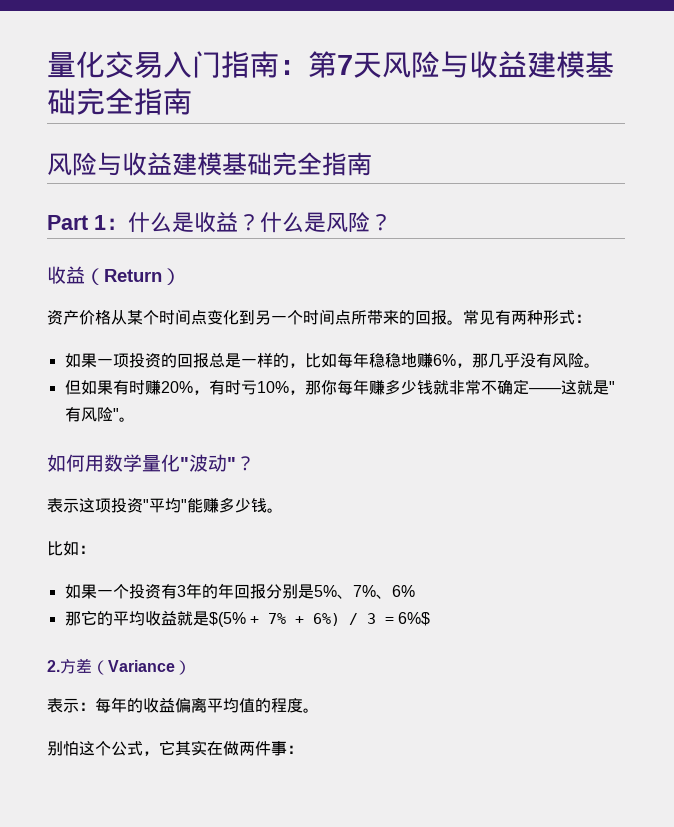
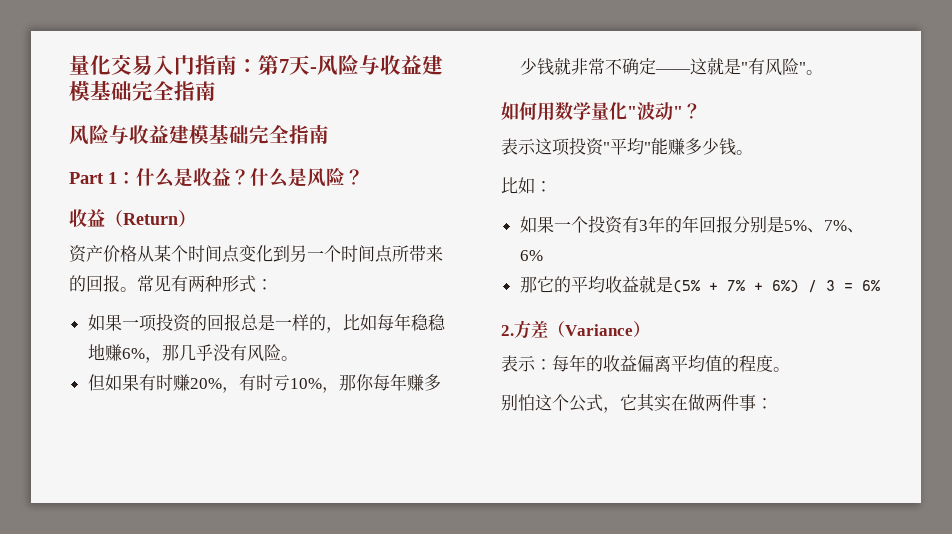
- 量化交易入门指南：第7天风险与收益建模基础完全指南
+ 量化交易入门指南：第7天-风险与收益建模基础完全指南
- 那它的平均收益就是$(5% + 7% + 6%) / 3 = 6%$
+ 那它的平均收益就是(5% + 7% + 6%) / 3 = 6%

